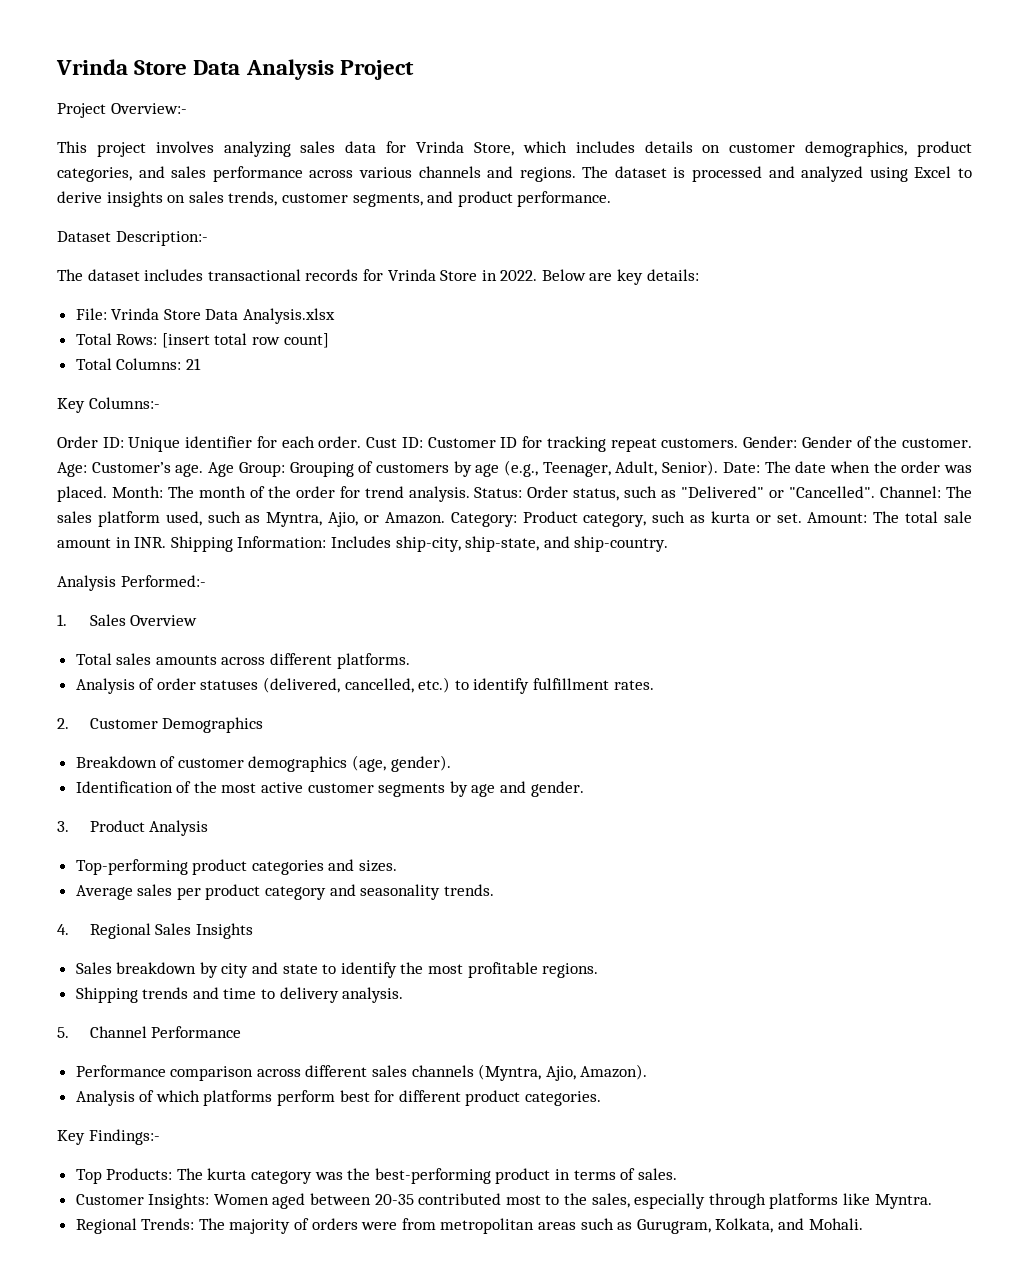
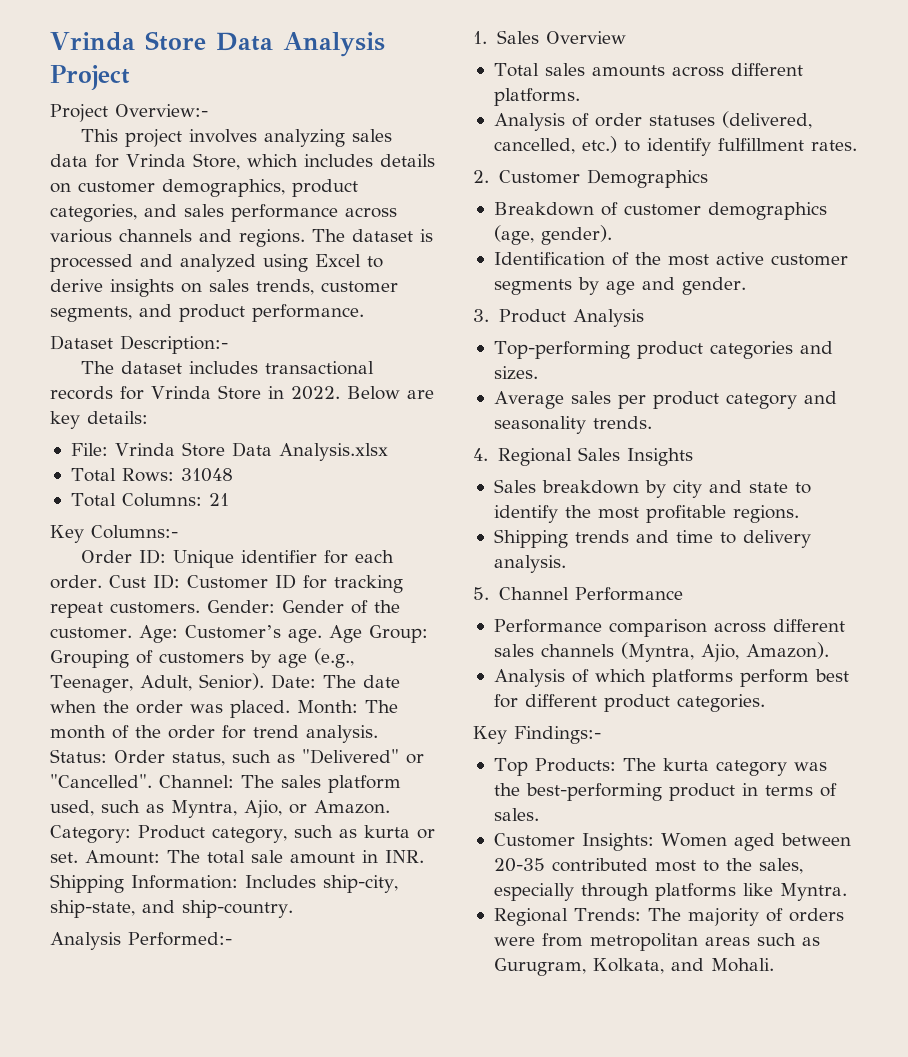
- Total Rows: [insert total row count]
+ Total Rows: 31048

